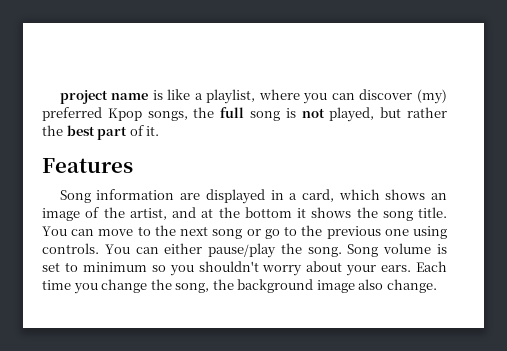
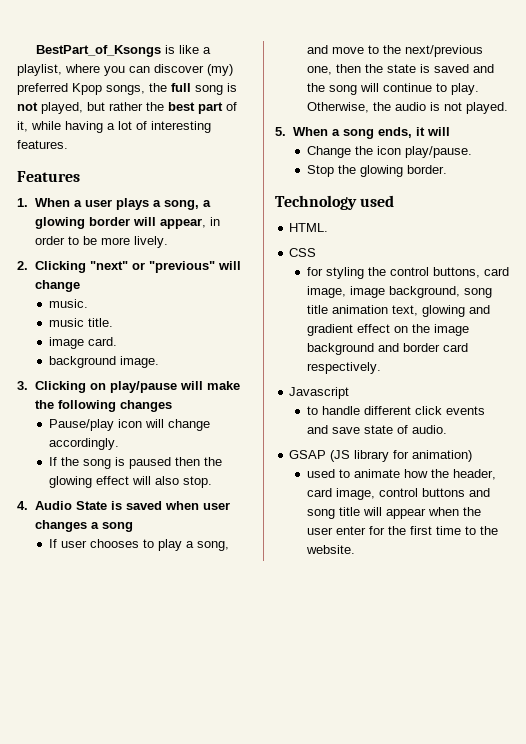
- project name is like a playlist, where you can discover (my) preferred Kpop songs, the full song is not played, but rather the best part of it.
+ BestPart_of_Ksongs is like a playlist, where you can discover (my) preferred Kpop songs, the full song is not played, but rather the best part of it, while having a lot of interesting features.
  Features
- Song information are displayed in a card, which shows an image of the artist, and at the bottom it shows the song title. You can move to the next song or go to the previous one using controls. You can either pause/play the song. Song volume is set to minimum so you shouldn't worry about your ears. Each time you change the song, the background image also change.
+ 1. When a user plays a song, a glowing border will appear, in order to be more lively.
+ 2. Clicking "next" or "previous" will change
+ music.
+ music title.
+ image card.
+ background image.
+ 3. Clicking on play/pause will make the following changes
+ Pause/play icon will change accordingly.
+ If the song is paused then the glowing effect will also stop.
+ 4. Audio State is saved when user changes a song
+ If user chooses to play a song, and move to the next/previous one, then the state is saved and the song will continue to play. Otherwise, the audio is not played.
+ 5. When a song ends, it will
+ Change the icon play/pause.
+ Stop the glowing border.
+ Technology used
+ HTML.
+ CSS
+ for styling the control buttons, card image, image background, song title animation text, glowing and gradient effect on the image background and border card respectively.
+ Javascript
+ to handle different click events and save state of audio.
+ GSAP (JS library for animation)
+ used to animate how the header, card image, control buttons and song title will appear when the user enter for the first time to the website.

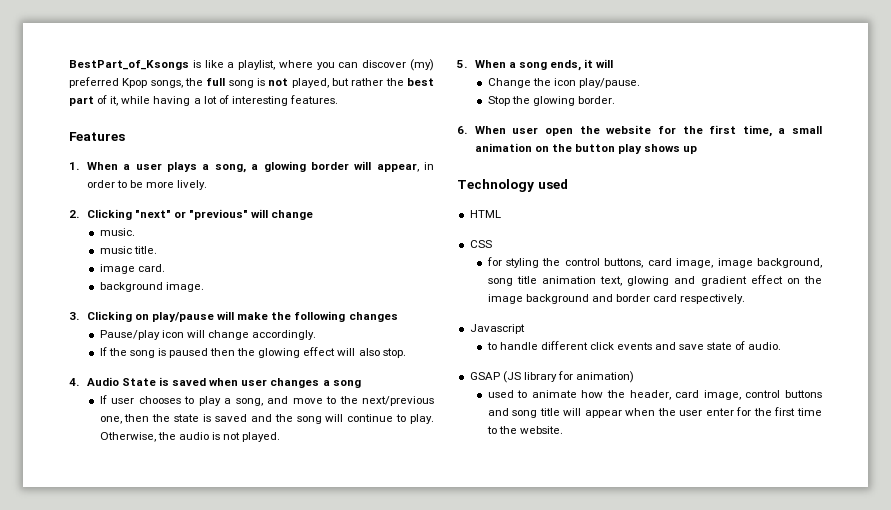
+ 6. When user open the website for the first time, a small animation on the button play shows up
- HTML.
+ HTML

